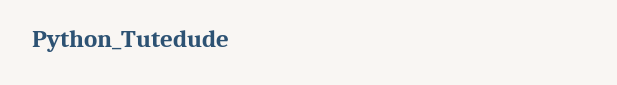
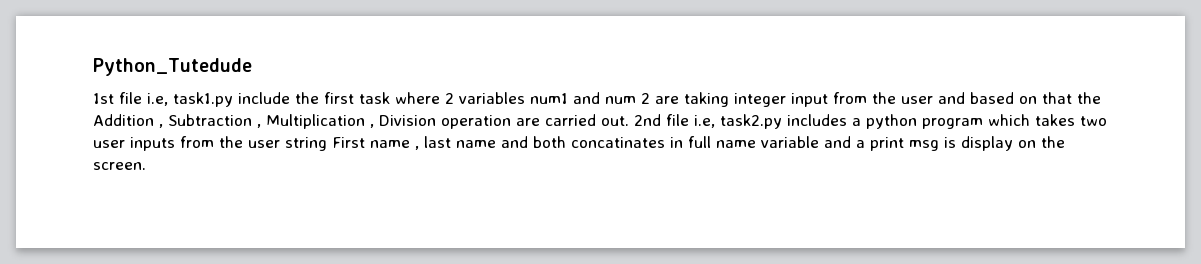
+ 1st file i.e, task1.py include the first task where 2 variables num1 and num 2 are taking integer input from the user and based on that the Addition , Subtraction , Multiplication , Division operation are carried out. 2nd file i.e, task2.py includes a python program which takes two user inputs from the user string First name , last name and both concatinates in full name variable and a print msg is display on the screen.

